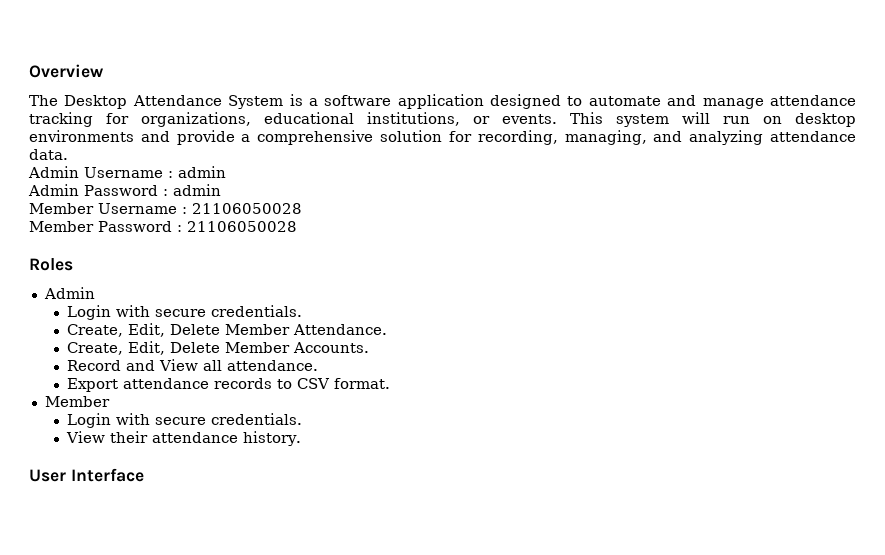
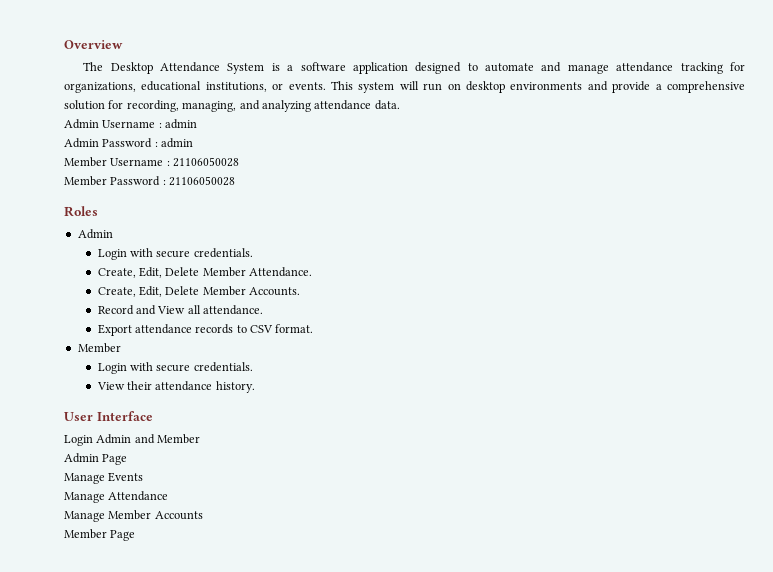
+ Login Admin and Member
+ Admin Page
+ Manage Events
+ Manage Attendance
+ Manage Member Accounts
+ Member Page

